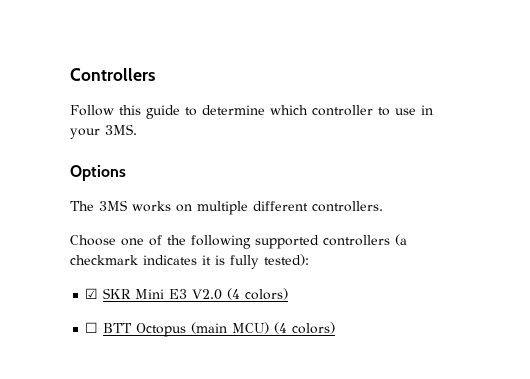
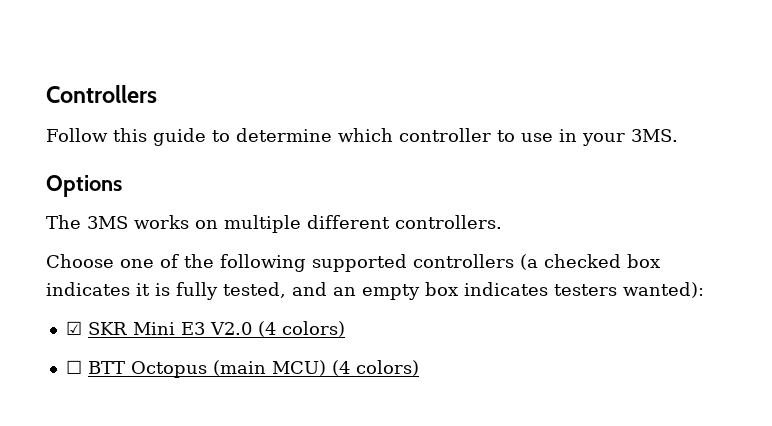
- Choose one of the following supported controllers (a checkmark indicates it is fully tested):
+ Choose one of the following supported controllers (a checked box indicates it is fully tested, and an empty box indicates testers wanted):

